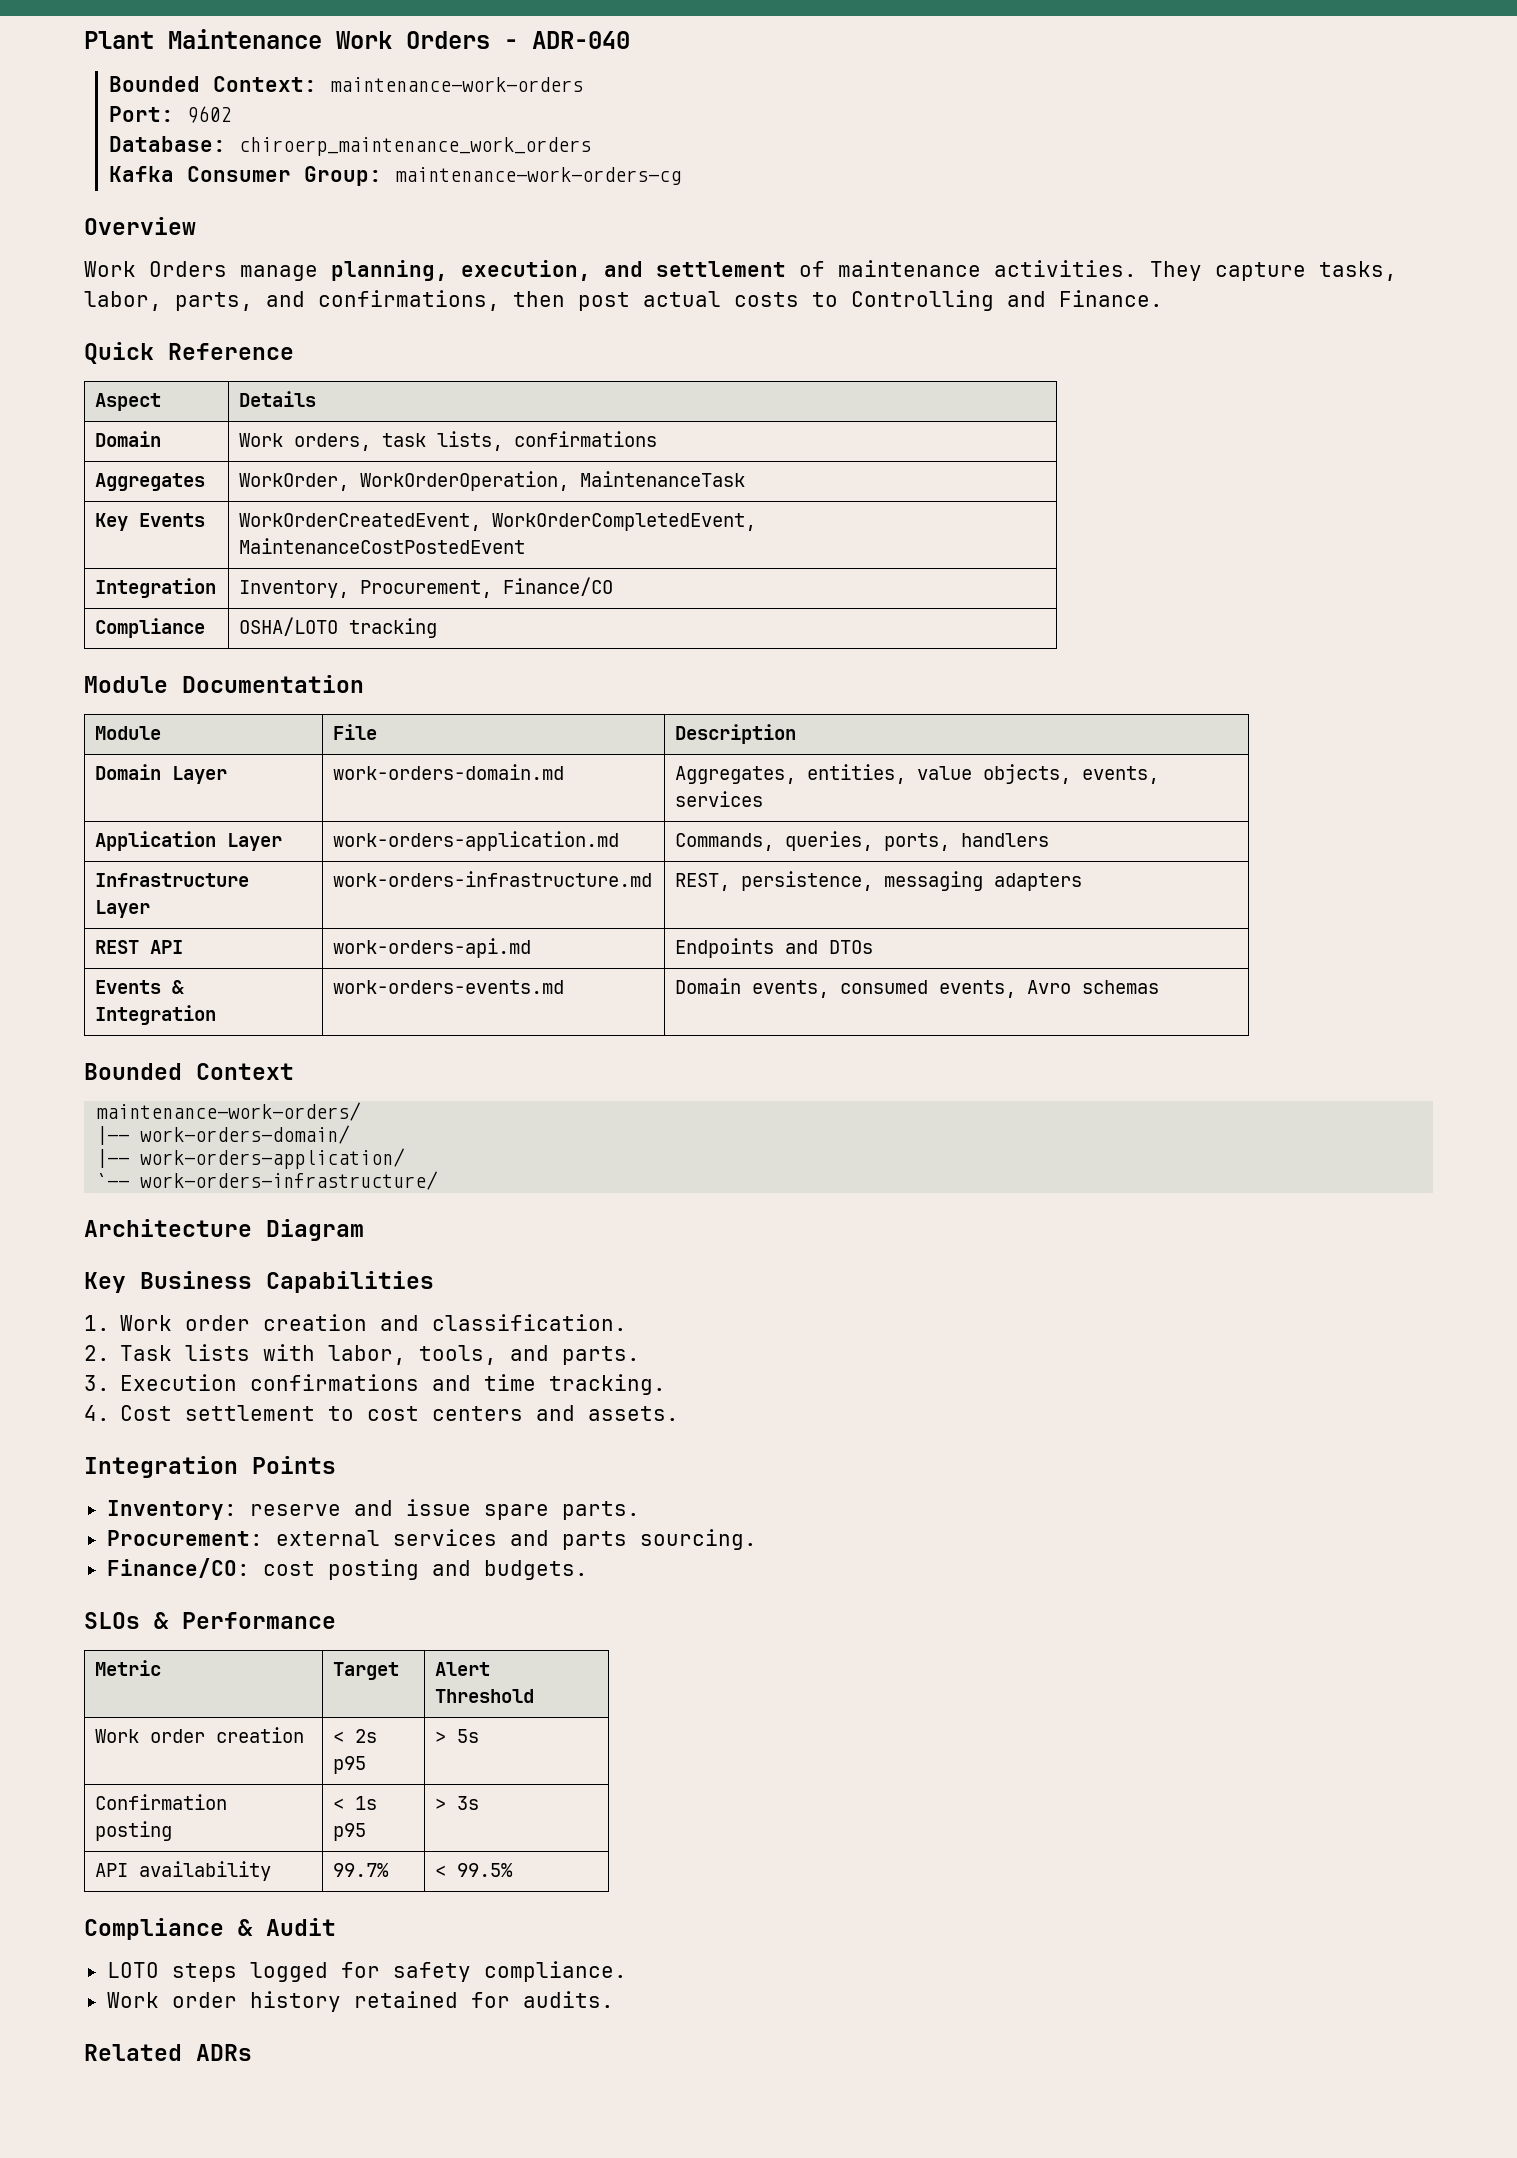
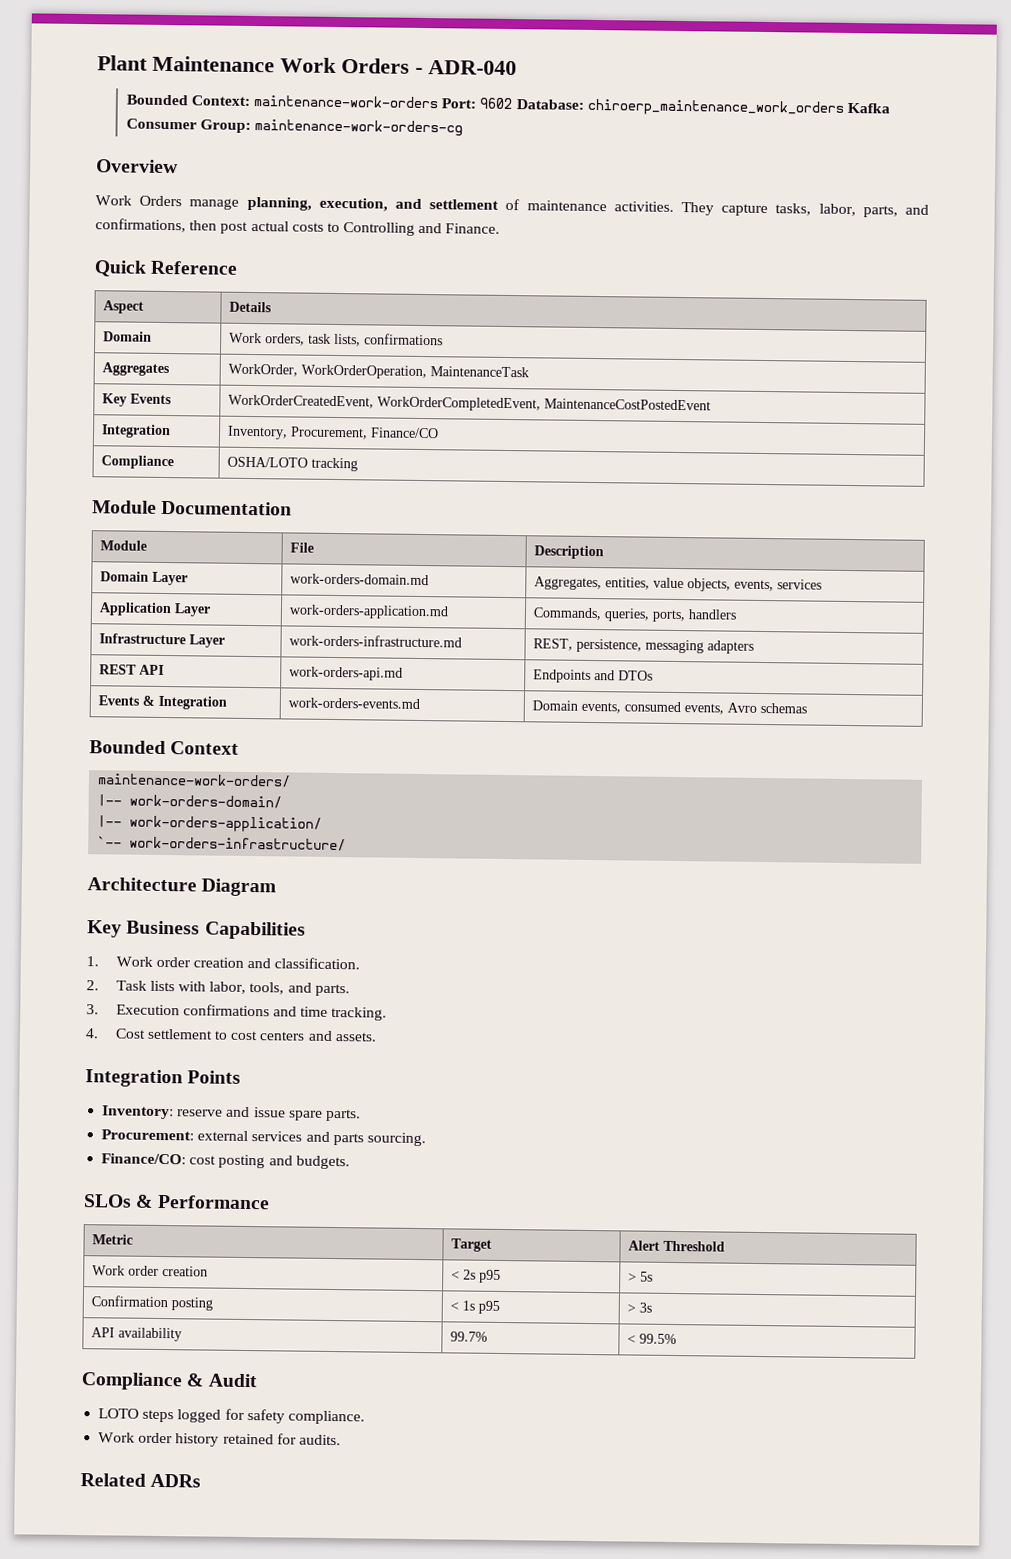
- Bounded Context: maintenance-work-orders
- Port: 9602
- Database: chiroerp_maintenance_work_orders
- Kafka Consumer Group: maintenance-work-orders-cg
+ Bounded Context: maintenance-work-orders Port: 9602 Database: chiroerp_maintenance_work_orders Kafka Consumer Group: maintenance-work-orders-cg

